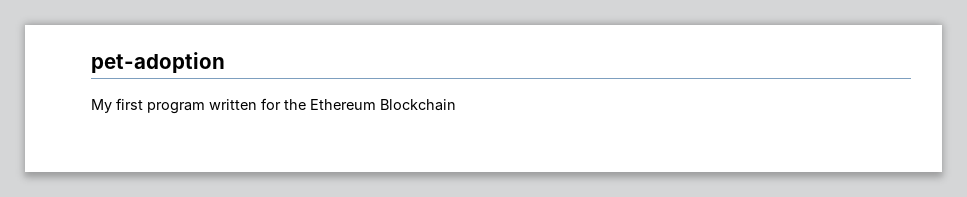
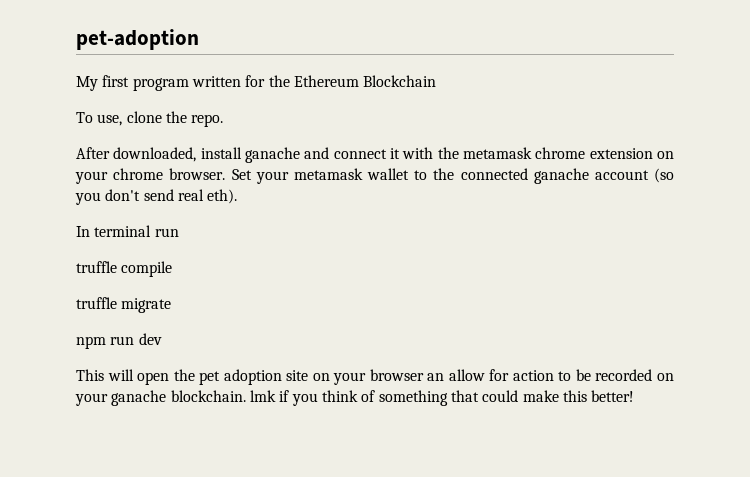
+ To use, clone the repo.
+ After downloaded, install ganache and connect it with the metamask chrome extension on your chrome browser. Set your metamask wallet to the connected ganache account (so you don't send real eth).
+ In terminal run
+ truffle compile
+ truffle migrate
+ npm run dev
+ This will open the pet adoption site on your browser an allow for action to be recorded on your ganache blockchain. lmk if you think of something that could make this better!

